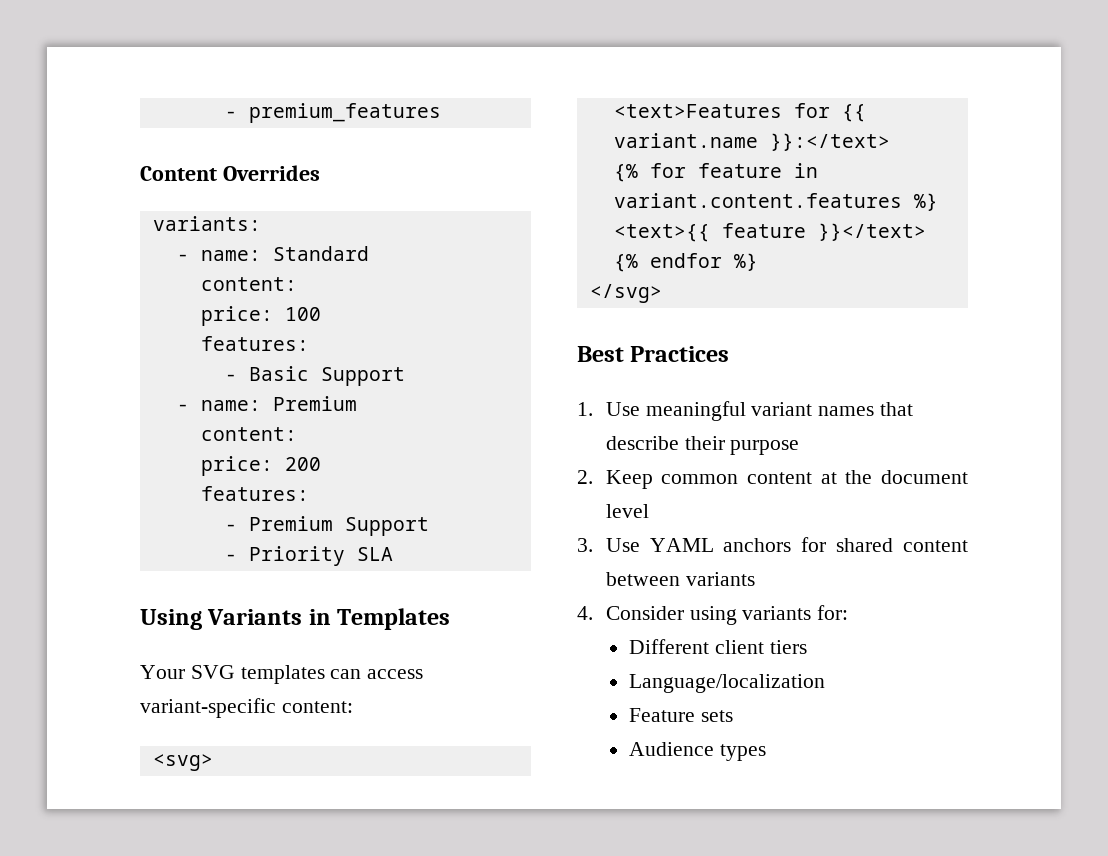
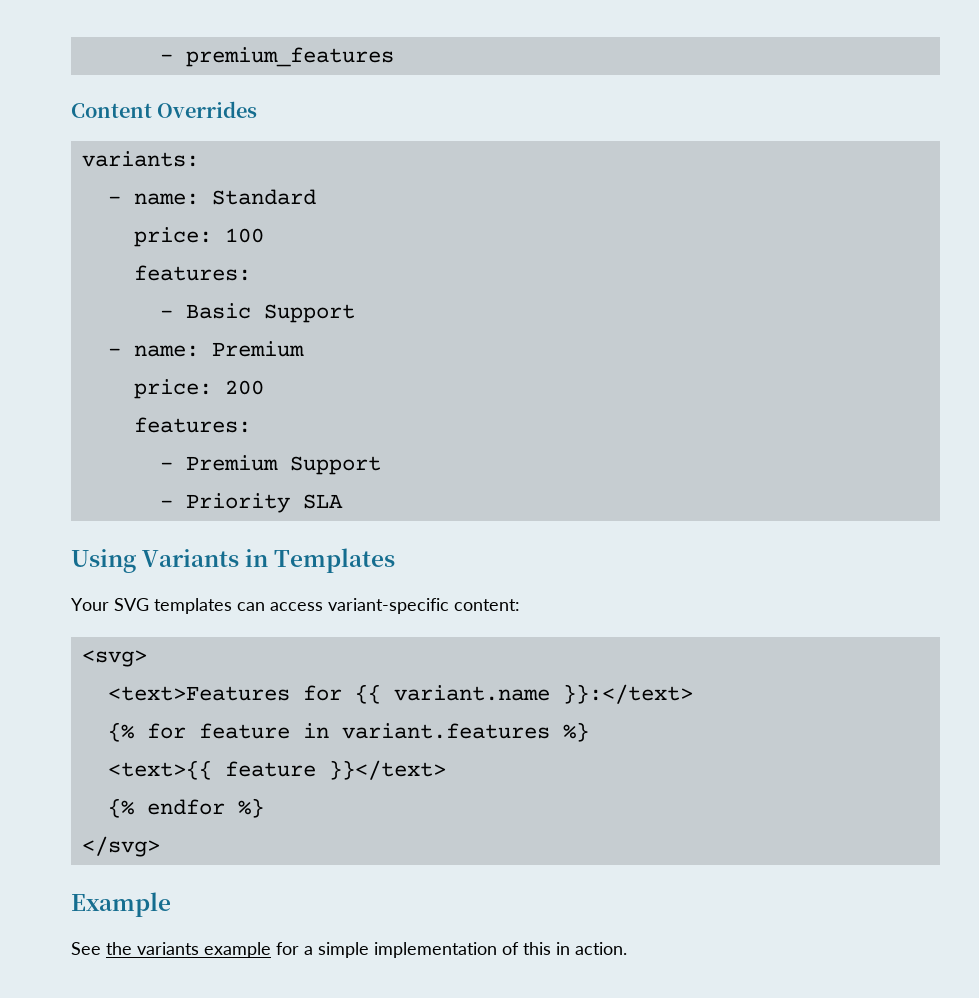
  - name: Standard
- content:
  - name: Premium
- content:
- {% for feature in variant.content.features %}
+ {% for feature in variant.features %}
- Best Practices
- 1. Use meaningful variant names that describe their purpose
- 2. Keep common content at the document level
- 3. Use YAML anchors for shared content between variants
- 4. Consider using variants for:
- Different client tiers
- Language/localization
- Feature sets
- Audience types
+ Example
+ See the variants example for a simple implementation of this in action.

